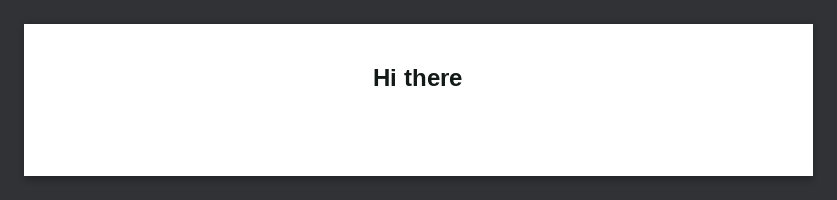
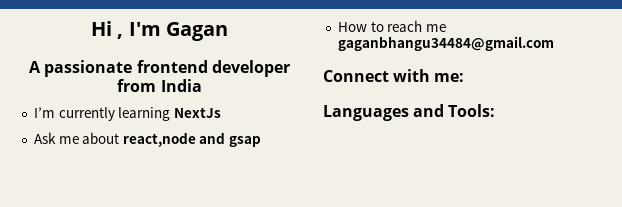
- Hi there
+ Hi , I'm Gagan
+ A passionate frontend developer from India
+ I’m currently learning NextJs
+ Ask me about react,node and gsap
+ How to reach me gaganbhangu34484@gmail.com
+ Connect with me:
+ Languages and Tools:

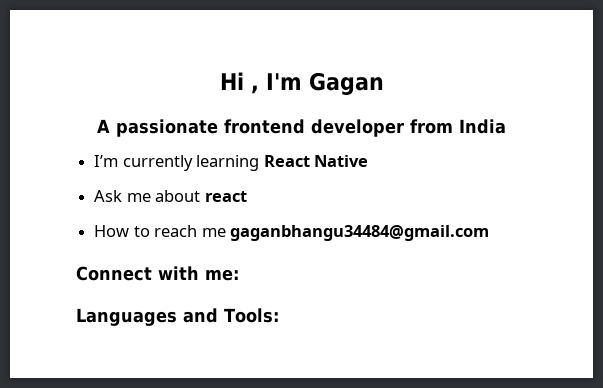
- I’m currently learning NextJs
+ I’m currently learning React Native
- Ask me about react,node and gsap
+ Ask me about react

